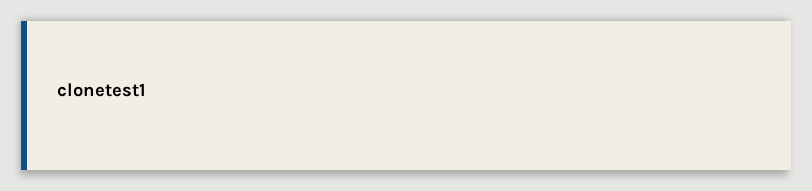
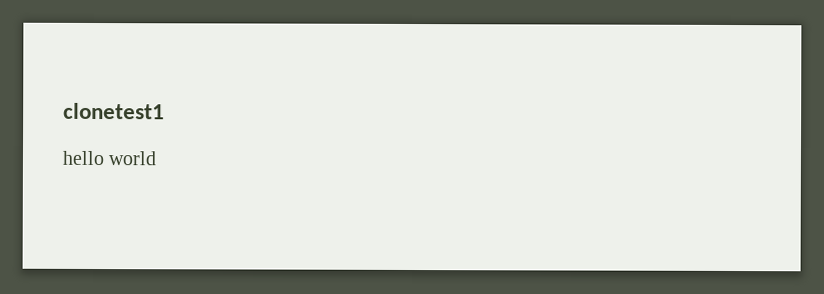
+ hello world

